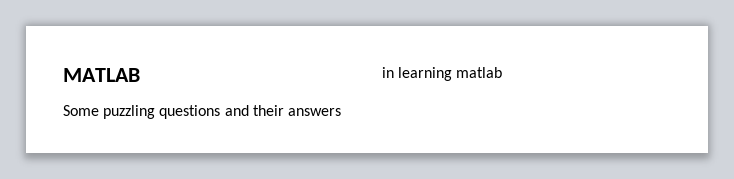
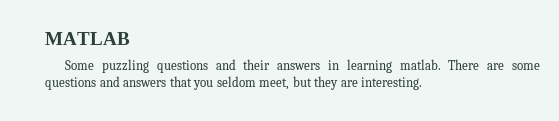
- Some puzzling questions and their answers in learning matlab
+ Some puzzling questions and their answers in learning matlab. There are some questions and answers that you seldom meet, but they are interesting.

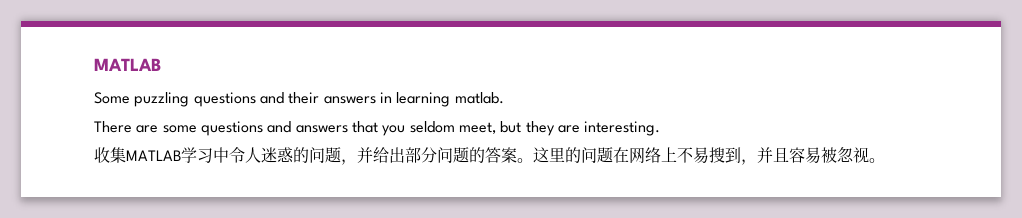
- Some puzzling questions and their answers in learning matlab. There are some questions and answers that you seldom meet, but they are interesting.
+ Some puzzling questions and their answers in learning matlab.
+ There are some questions and answers that you seldom meet, but they are interesting.
+ 收集MATLAB学习中令人迷惑的问题，并给出部分问题的答案。这里的问题在网络上不易搜到，并且容易被忽视。

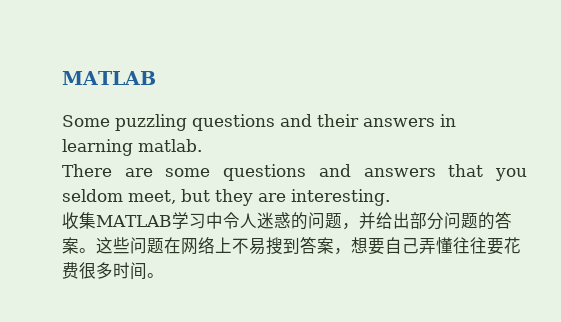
- 这里的问题在网络上不易搜到，并且容易被忽视。
+ 这些问题在网络上不易搜到答案，想要自己弄懂往往要花费很多时间。

